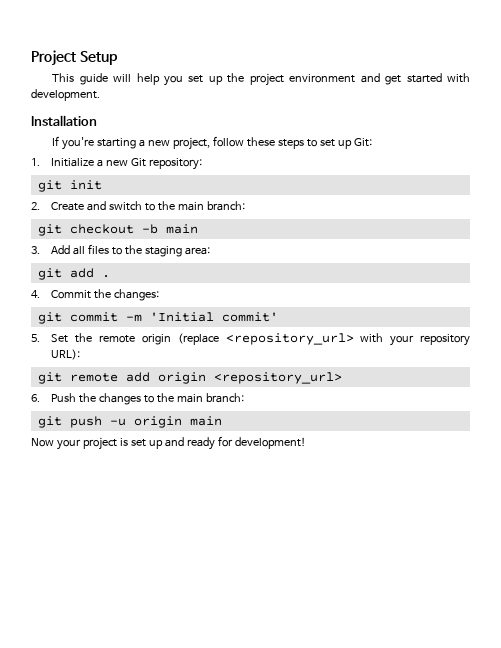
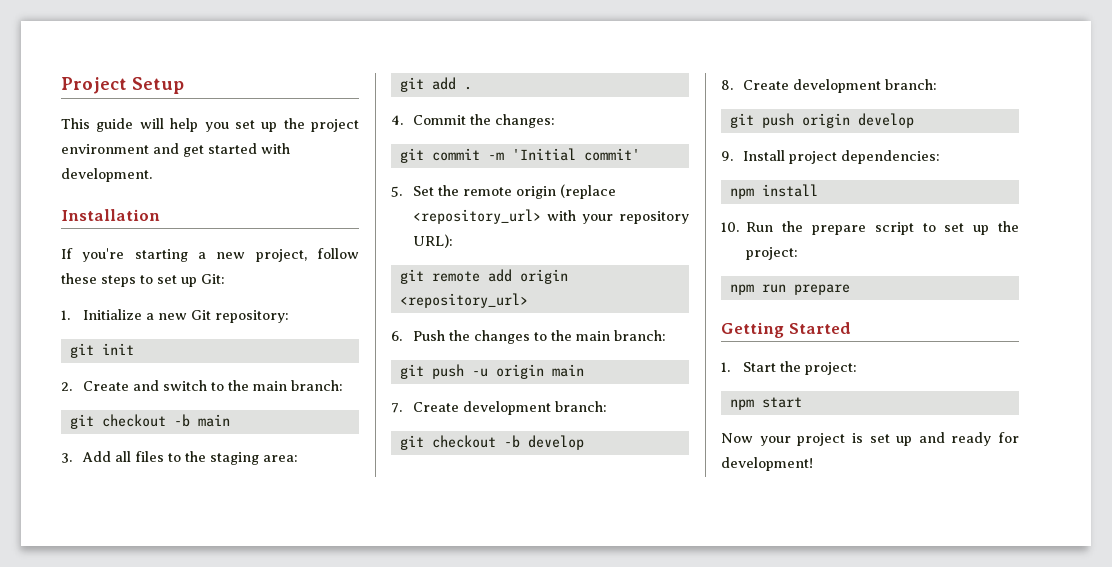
+ 7. Create development branch:
+ git checkout -b develop
+ 8. Create development branch:
+ git push origin develop
+ 9. Install project dependencies:
+ npm install
+ 10. Run the prepare script to set up the project:
+ npm run prepare
+ Getting Started
+ 1. Start the project:
+ npm start

